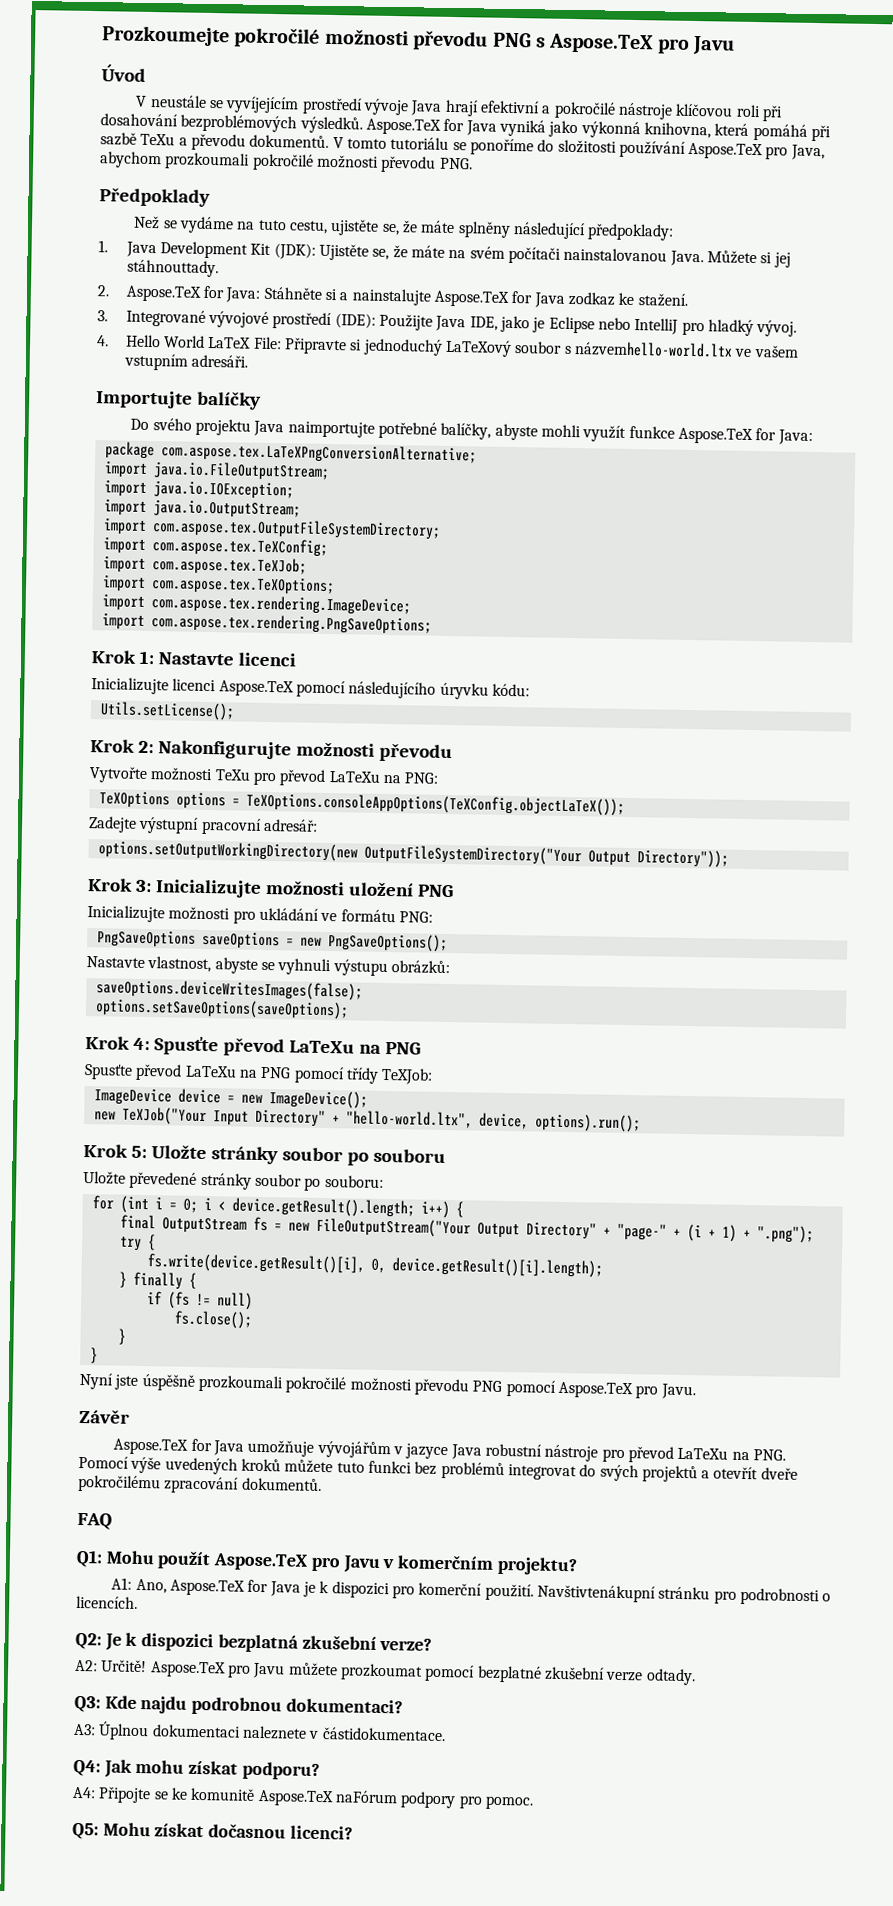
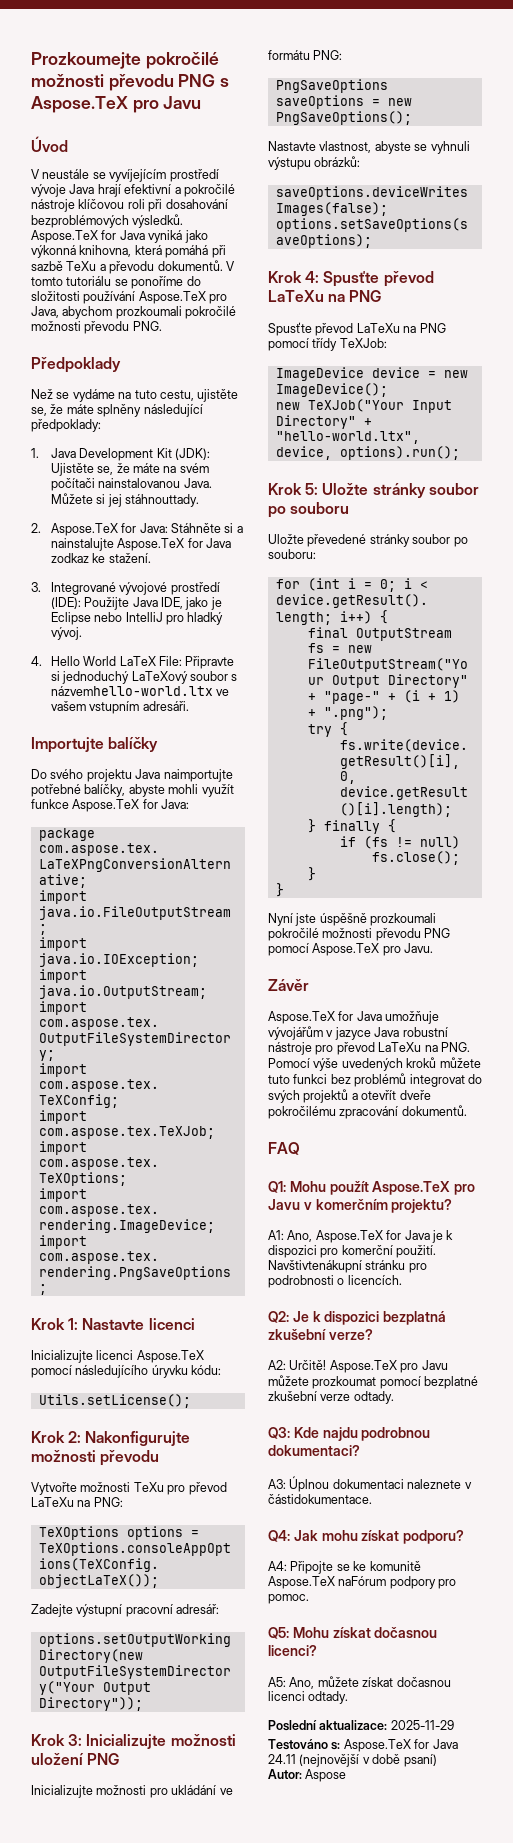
+ A5: Ano, můžete získat dočasnou licenci odtady.
+ Poslední aktualizace: 2025-11-29
+ Testováno s: Aspose.TeX for Java 24.11 (nejnovější v době psaní)
+ Autor: Aspose

